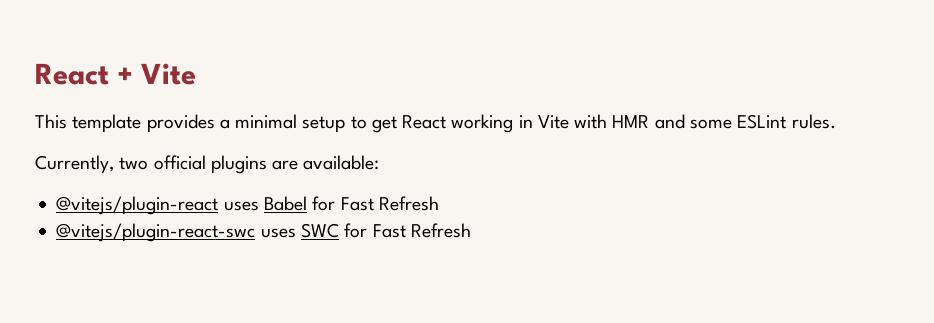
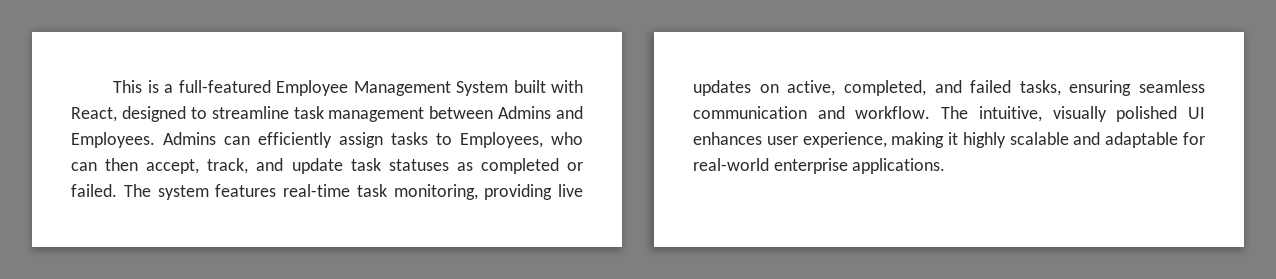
- React + Vite
- This template provides a minimal setup to get React working in Vite with HMR and some ESLint rules.
- Currently, two official plugins are available:
- @vitejs/plugin-react uses Babel for Fast Refresh
- @vitejs/plugin-react-swc uses SWC for Fast Refresh
+ This is a full-featured Employee Management System built with React, designed to streamline task management between Admins and Employees. Admins can efficiently assign tasks to Employees, who can then accept, track, and update task statuses as completed or failed. The system features real-time task monitoring, providing live updates on active, completed, and failed tasks, ensuring seamless communication and workflow. The intuitive, visually polished UI enhances user experience, making it highly scalable and adaptable for real-world enterprise applications.

